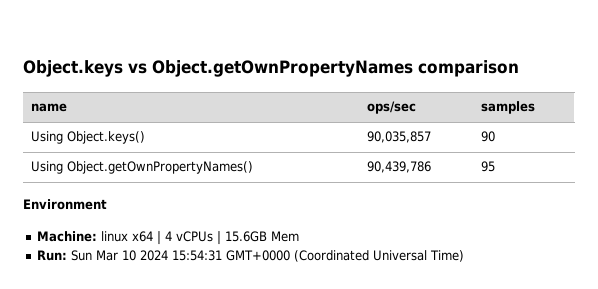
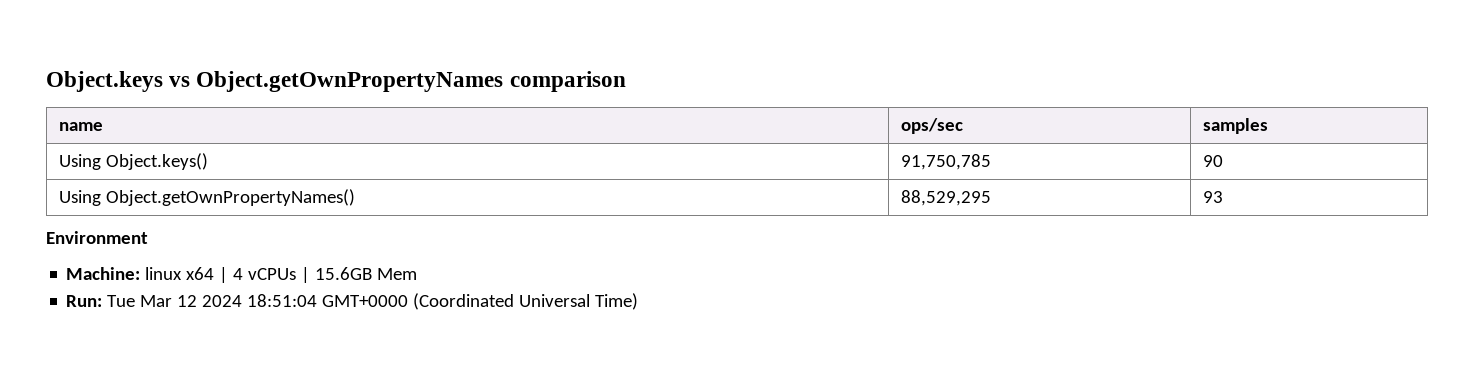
- Using Object.keys() | 90,035,857 | 90
+ Using Object.keys() | 91,750,785 | 90
- Using Object.getOwnPropertyNames() | 90,439,786 | 95
+ Using Object.getOwnPropertyNames() | 88,529,295 | 93
- Run: Sun Mar 10 2024 15:54:31 GMT+0000 (Coordinated Universal Time)
+ Run: Tue Mar 12 2024 18:51:04 GMT+0000 (Coordinated Universal Time)

